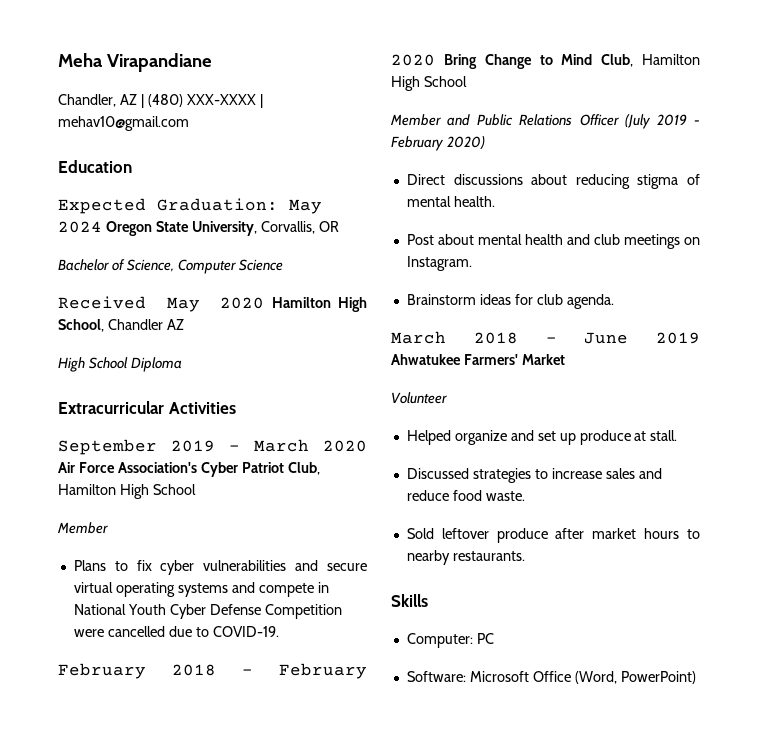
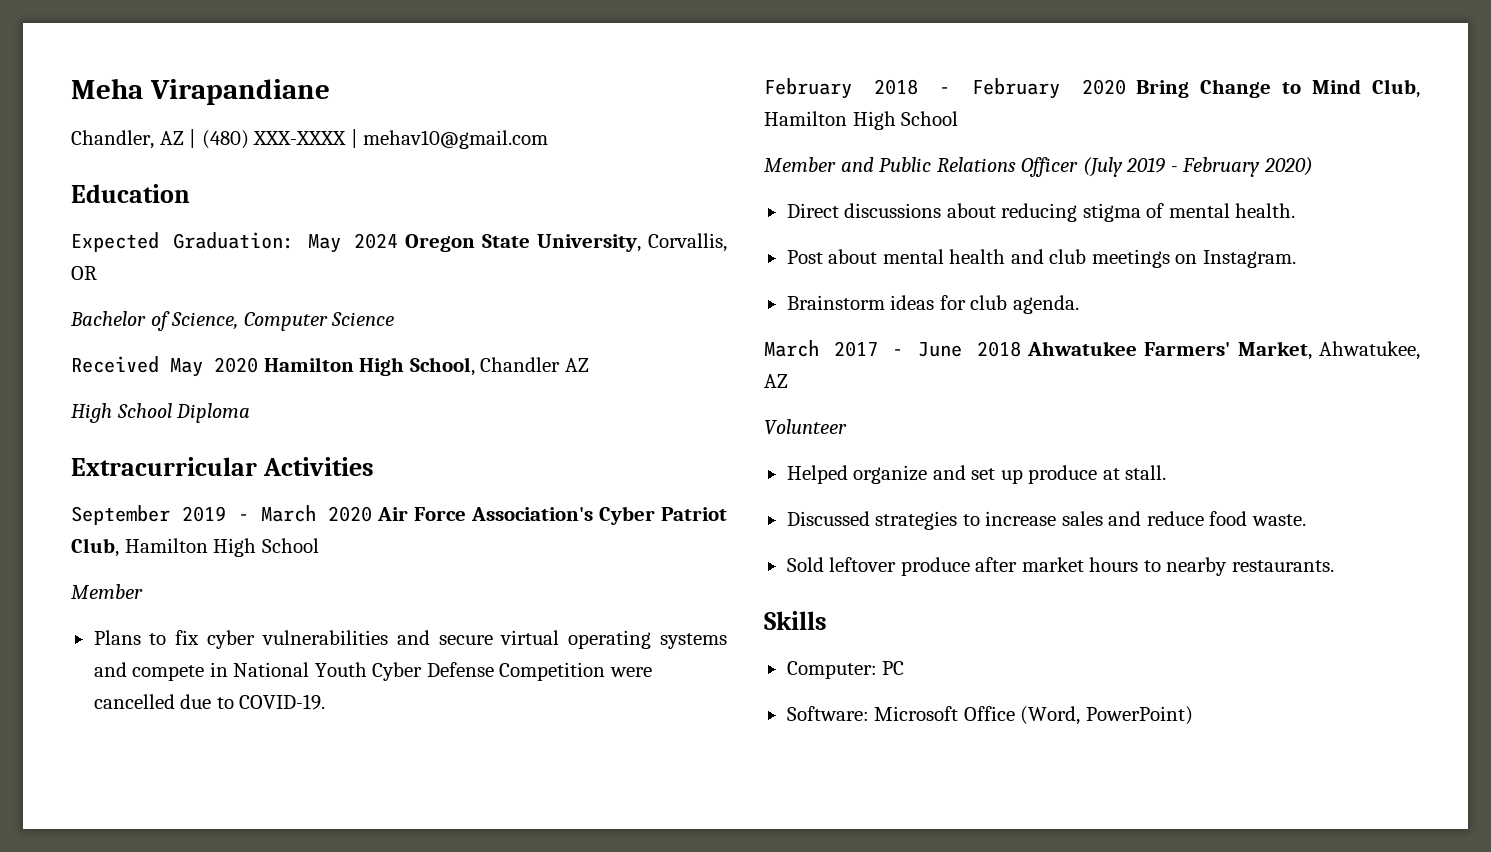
- March 2018 - June 2019 Ahwatukee Farmers' Market
+ March 2017 - June 2018 Ahwatukee Farmers' Market, Ahwatukee, AZ

